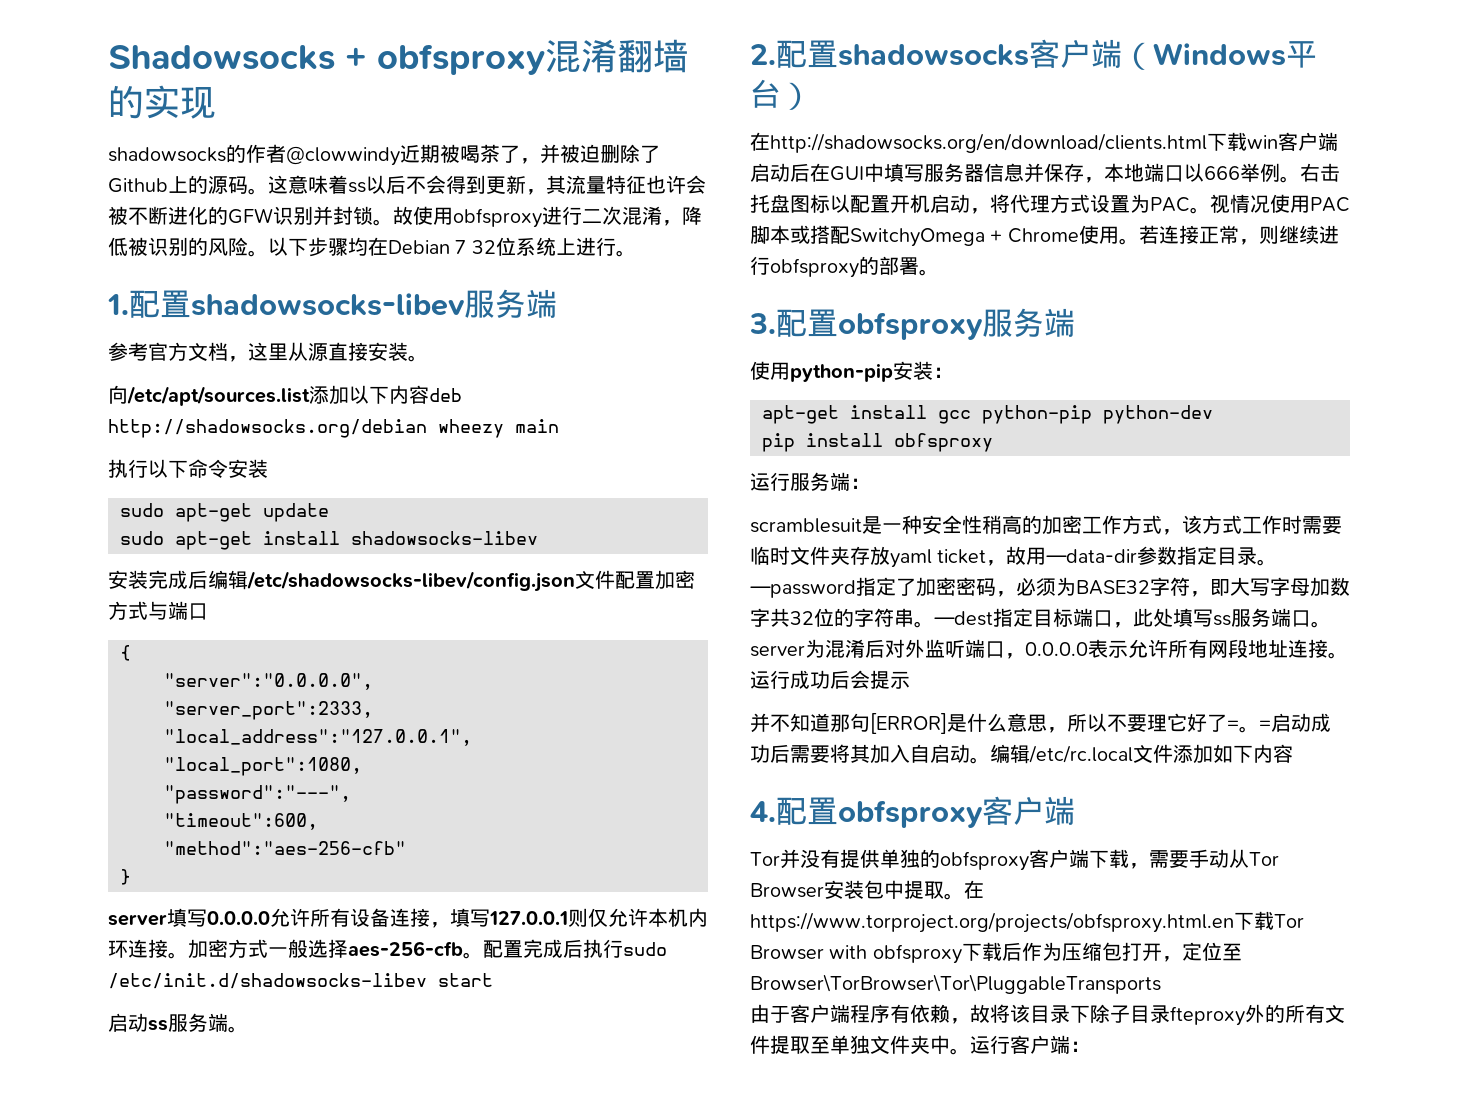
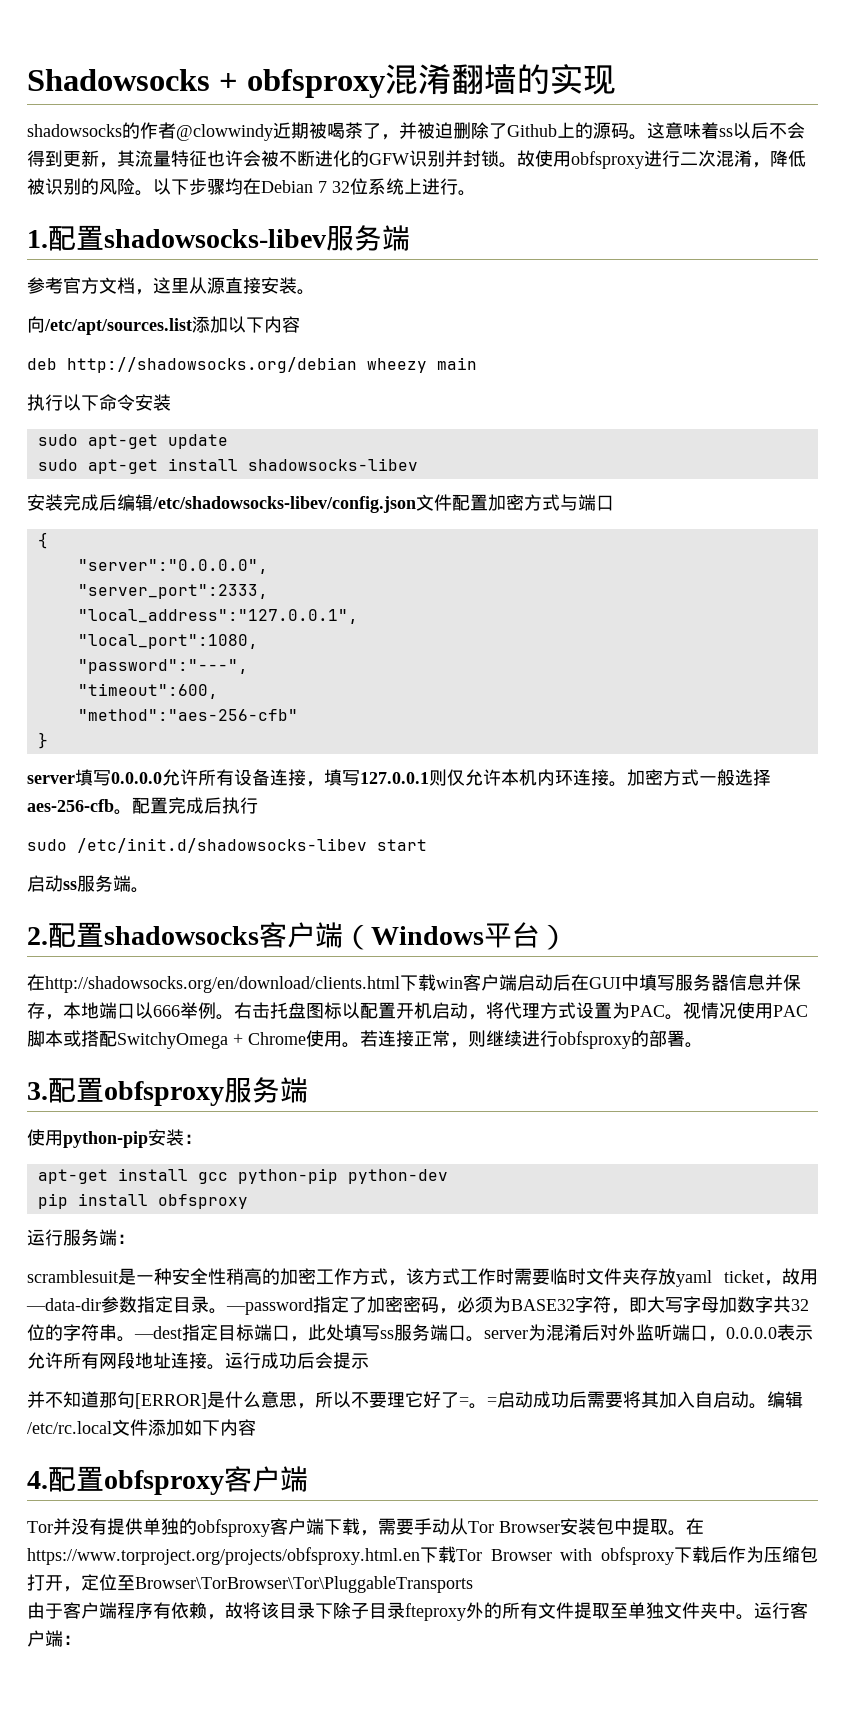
- 向/etc/apt/sources.list添加以下内容deb http://shadowsocks.org/debian wheezy main
+ 向/etc/apt/sources.list添加以下内容
+ deb http://shadowsocks.org/debian wheezy main
- 配置完成后执行sudo /etc/init.d/shadowsocks-libev start
+ 配置完成后执行
+ sudo /etc/init.d/shadowsocks-libev start

